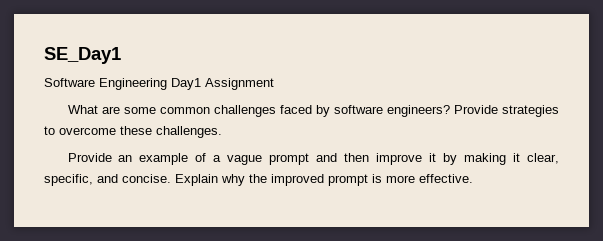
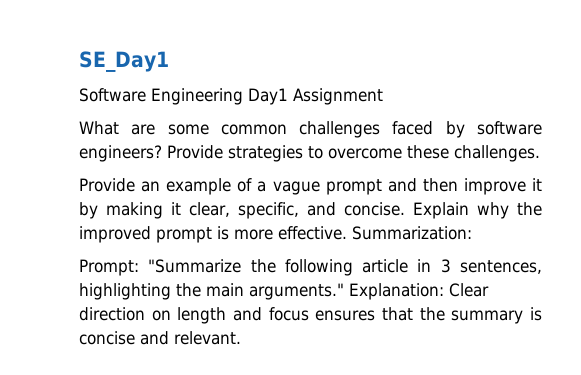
+ Summarization:
+ Prompt: "Summarize the following article in 3 sentences, highlighting the main arguments." Explanation: Clear direction on length and focus ensures that the summary is concise and relevant.

